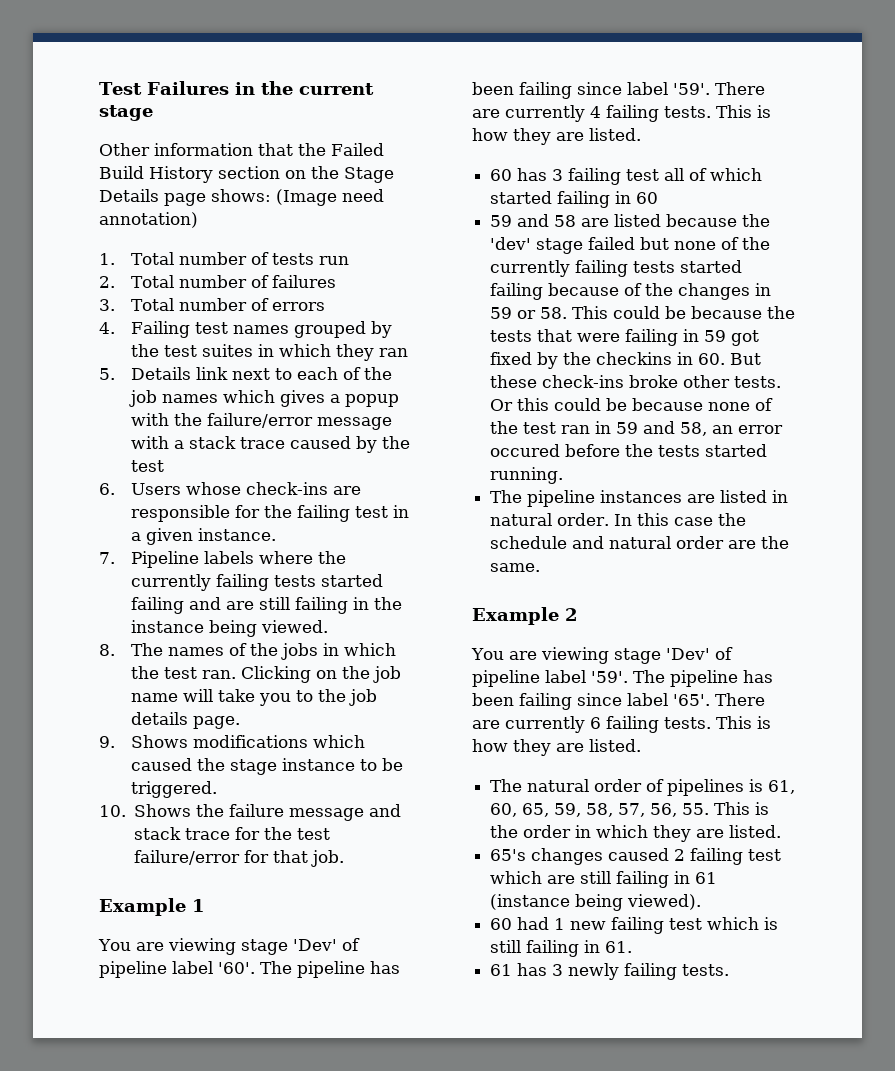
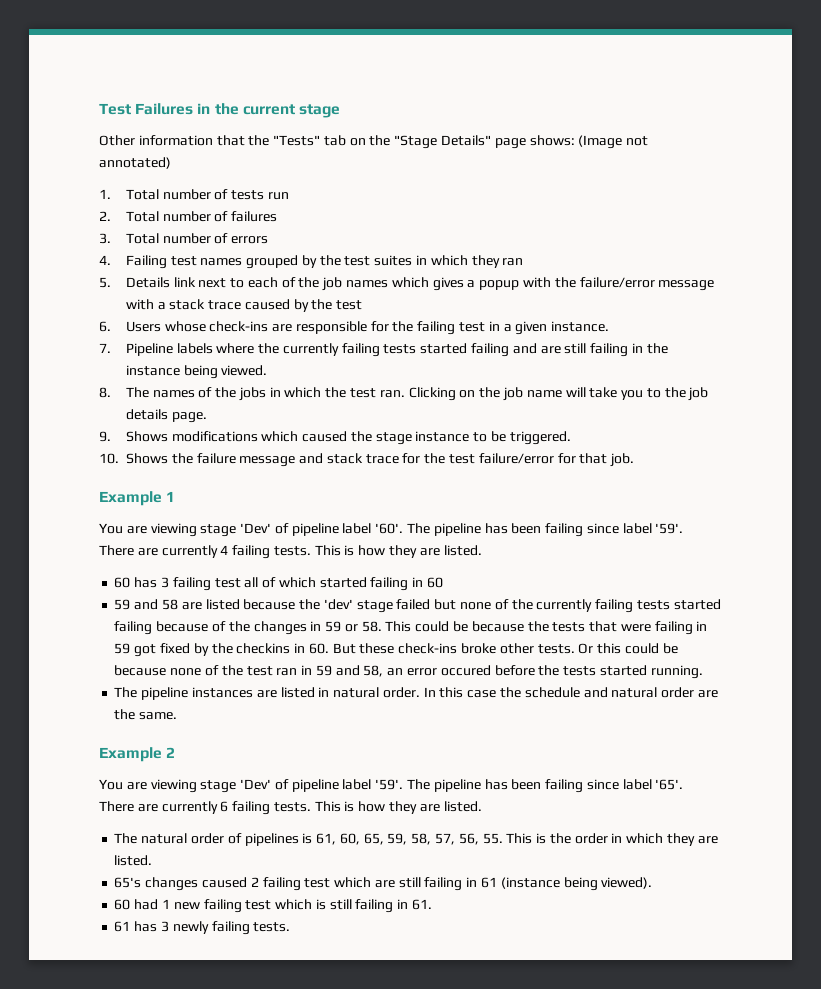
- Other information that the Failed Build History section on the Stage Details page shows: (Image need annotation)
+ Other information that the "Tests" tab on the "Stage Details" page shows: (Image not annotated)

